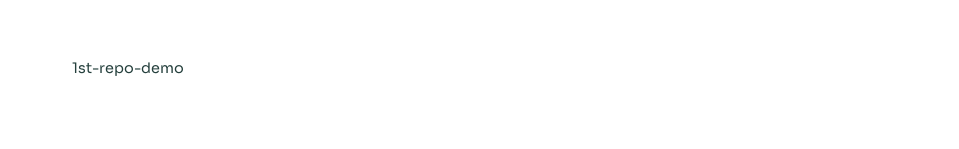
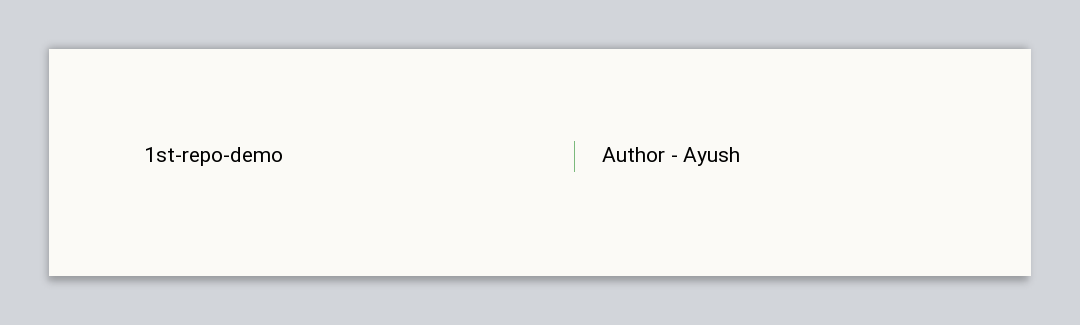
+ Author - Ayush

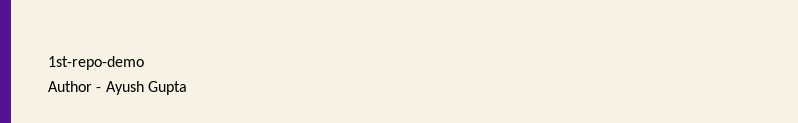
- Author - Ayush
+ Author - Ayush Gupta

